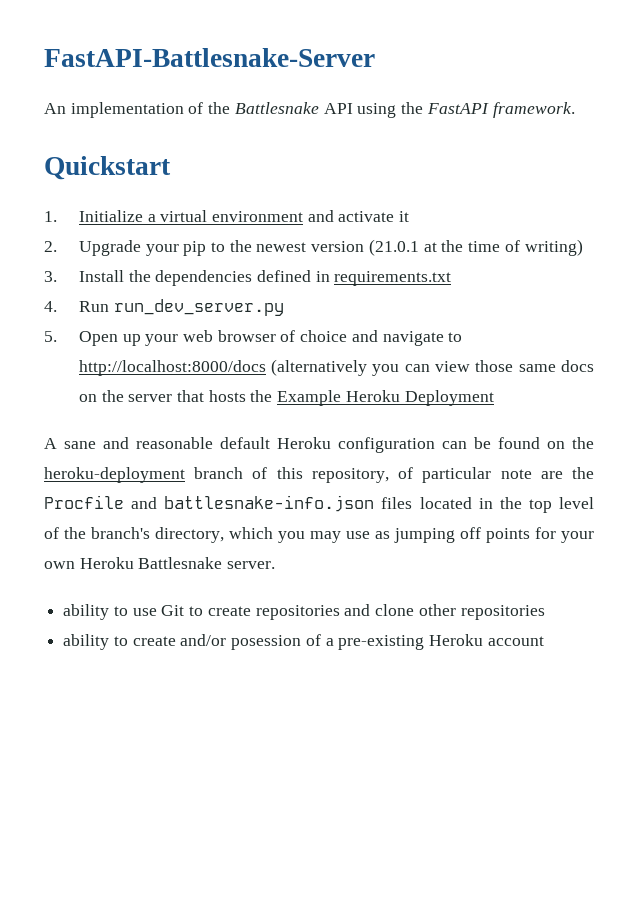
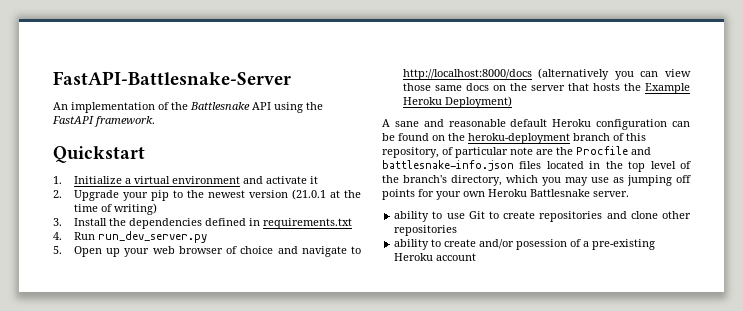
- 5. Open up your web browser of choice and navigate to http://localhost:8000/docs (alternatively you can view those same docs on the server that hosts the Example Heroku Deployment
+ 5. Open up your web browser of choice and navigate to http://localhost:8000/docs (alternatively you can view those same docs on the server that hosts the Example Heroku Deployment)

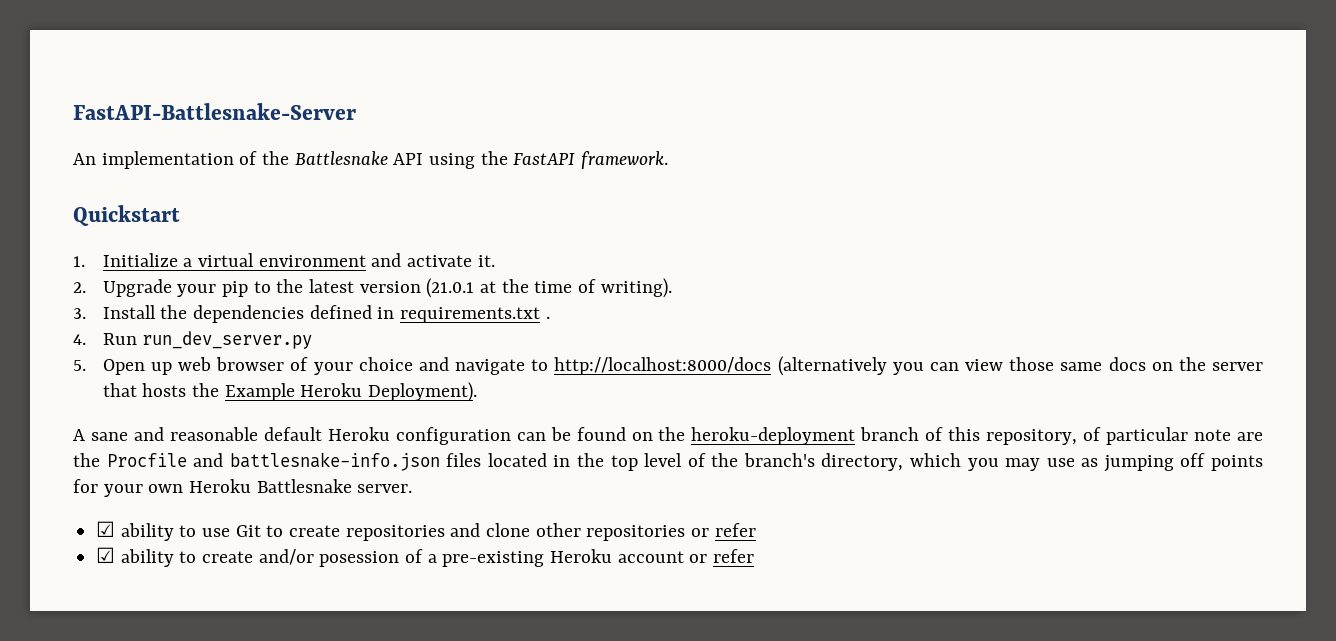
- 1. Initialize a virtual environment and activate it
+ 1. Initialize a virtual environment and activate it.
- 2. Upgrade your pip to the newest version (21.0.1 at the time of writing)
+ 2. Upgrade your pip to the latest version (21.0.1 at the time of writing).
- 3. Install the dependencies defined in requirements.txt
+ 3. Install the dependencies defined in requirements.txt .
- 5. Open up your web browser of choice and navigate to http://localhost:8000/docs (alternatively you can view those same docs on the server that hosts the Example Heroku Deployment)
+ 5. Open up web browser of your choice and navigate to http://localhost:8000/docs (alternatively you can view those same docs on the server that hosts the Example Heroku Deployment).
- ability to use Git to create repositories and clone other repositories
- ability to create and/or posession of a pre-existing Heroku account
+ ☑ ability to use Git to create repositories and clone other repositories or refer
+ ☑ ability to create and/or posession of a pre-existing Heroku account or refer

